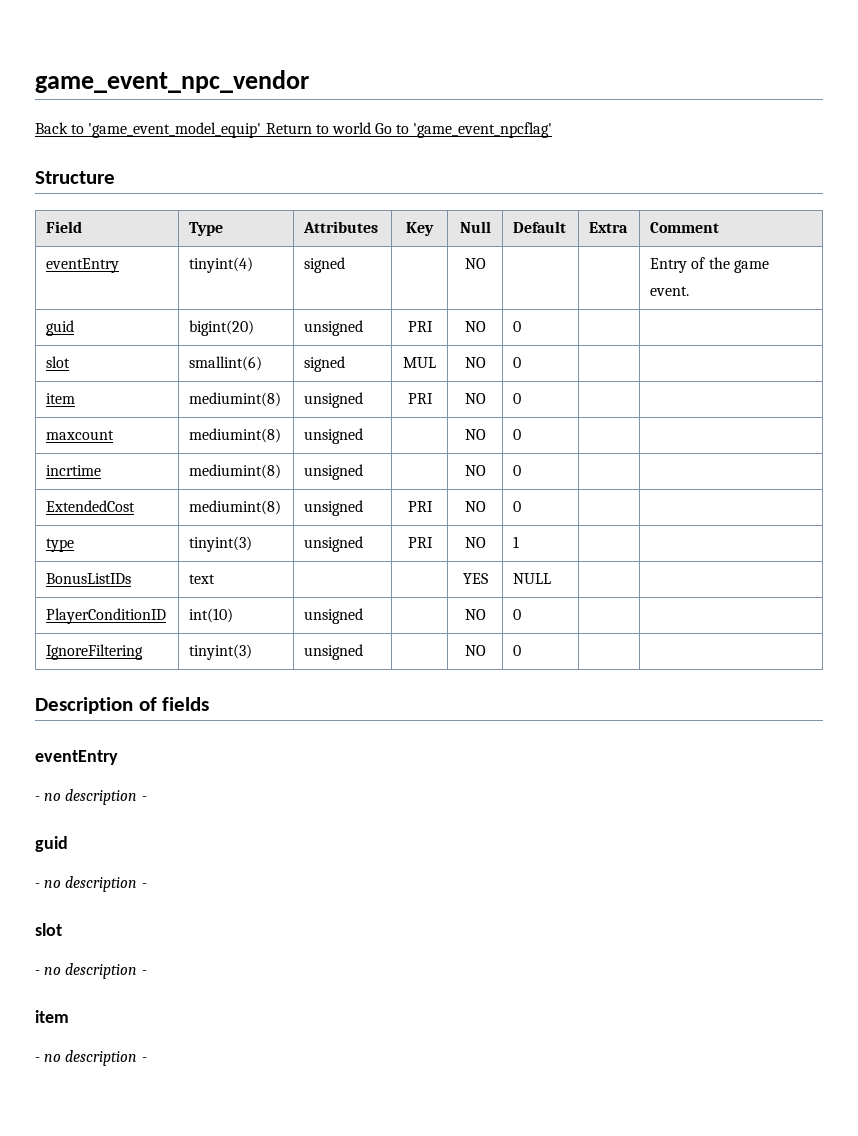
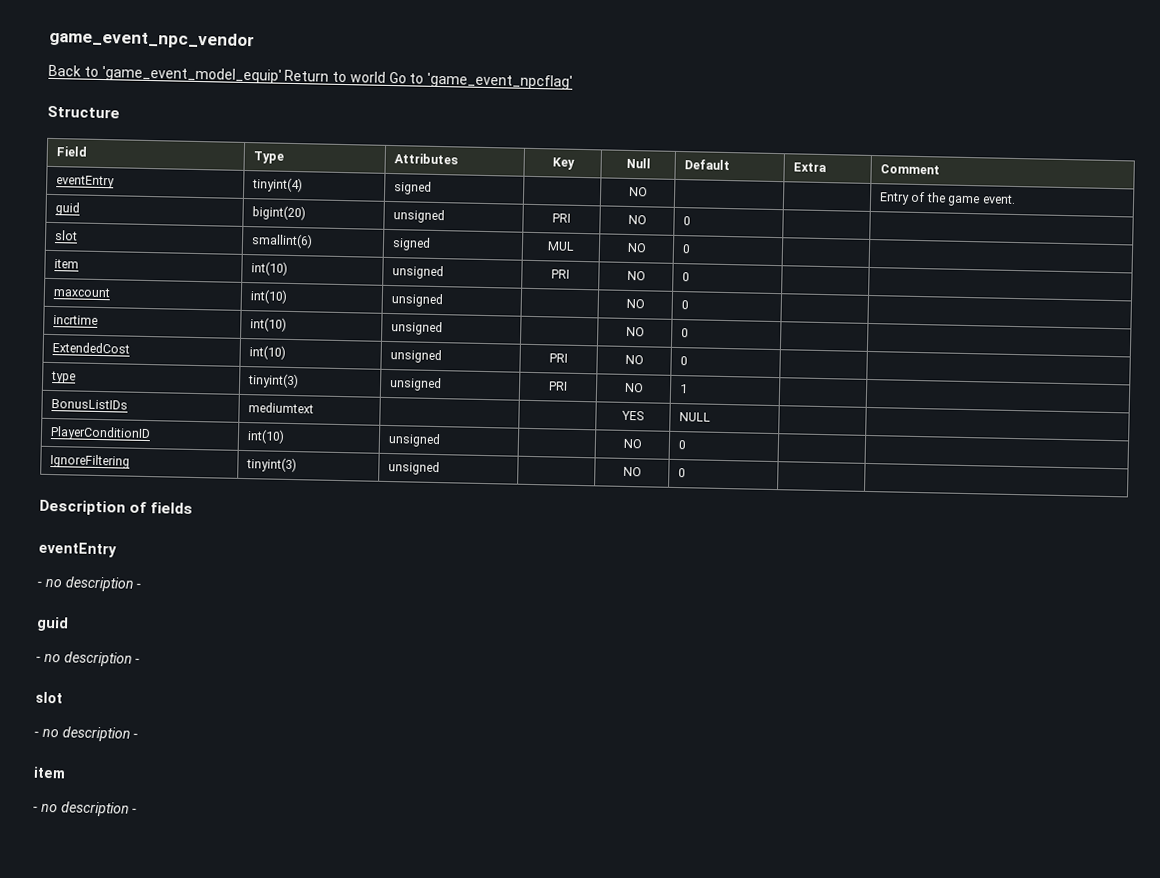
- item | mediumint(8) | unsigned | PRI | NO | 0 | |
+ item | int(10) | unsigned | PRI | NO | 0 | |
- maxcount | mediumint(8) | unsigned | | NO | 0 | |
+ maxcount | int(10) | unsigned | | NO | 0 | |
- incrtime | mediumint(8) | unsigned | | NO | 0 | |
+ incrtime | int(10) | unsigned | | NO | 0 | |
- ExtendedCost | mediumint(8) | unsigned | PRI | NO | 0 | |
+ ExtendedCost | int(10) | unsigned | PRI | NO | 0 | |
- BonusListIDs | text | | | YES | NULL | |
+ BonusListIDs | mediumtext | | | YES | NULL | |

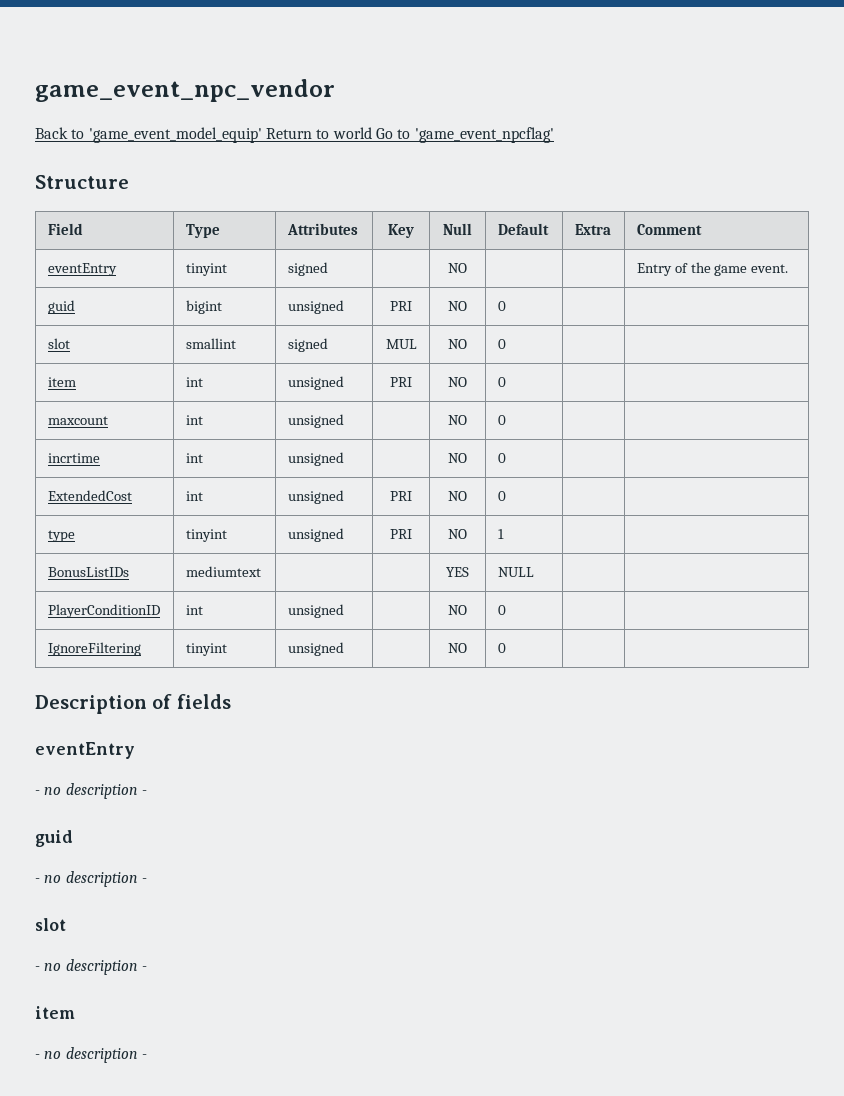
- eventEntry | tinyint(4) | signed | | NO | | | Entry of the game event.
+ eventEntry | tinyint | signed | | NO | | | Entry of the game event.
- guid | bigint(20) | unsigned | PRI | NO | 0 | |
+ guid | bigint | unsigned | PRI | NO | 0 | |
- slot | smallint(6) | signed | MUL | NO | 0 | |
+ slot | smallint | signed | MUL | NO | 0 | |
- item | int(10) | unsigned | PRI | NO | 0 | |
+ item | int | unsigned | PRI | NO | 0 | |
- maxcount | int(10) | unsigned | | NO | 0 | |
+ maxcount | int | unsigned | | NO | 0 | |
- incrtime | int(10) | unsigned | | NO | 0 | |
+ incrtime | int | unsigned | | NO | 0 | |
- ExtendedCost | int(10) | unsigned | PRI | NO | 0 | |
+ ExtendedCost | int | unsigned | PRI | NO | 0 | |
- type | tinyint(3) | unsigned | PRI | NO | 1 | |
+ type | tinyint | unsigned | PRI | NO | 1 | |
- PlayerConditionID | int(10) | unsigned | | NO | 0 | |
+ PlayerConditionID | int | unsigned | | NO | 0 | |
- IgnoreFiltering | tinyint(3) | unsigned | | NO | 0 | |
+ IgnoreFiltering | tinyint | unsigned | | NO | 0 | |

